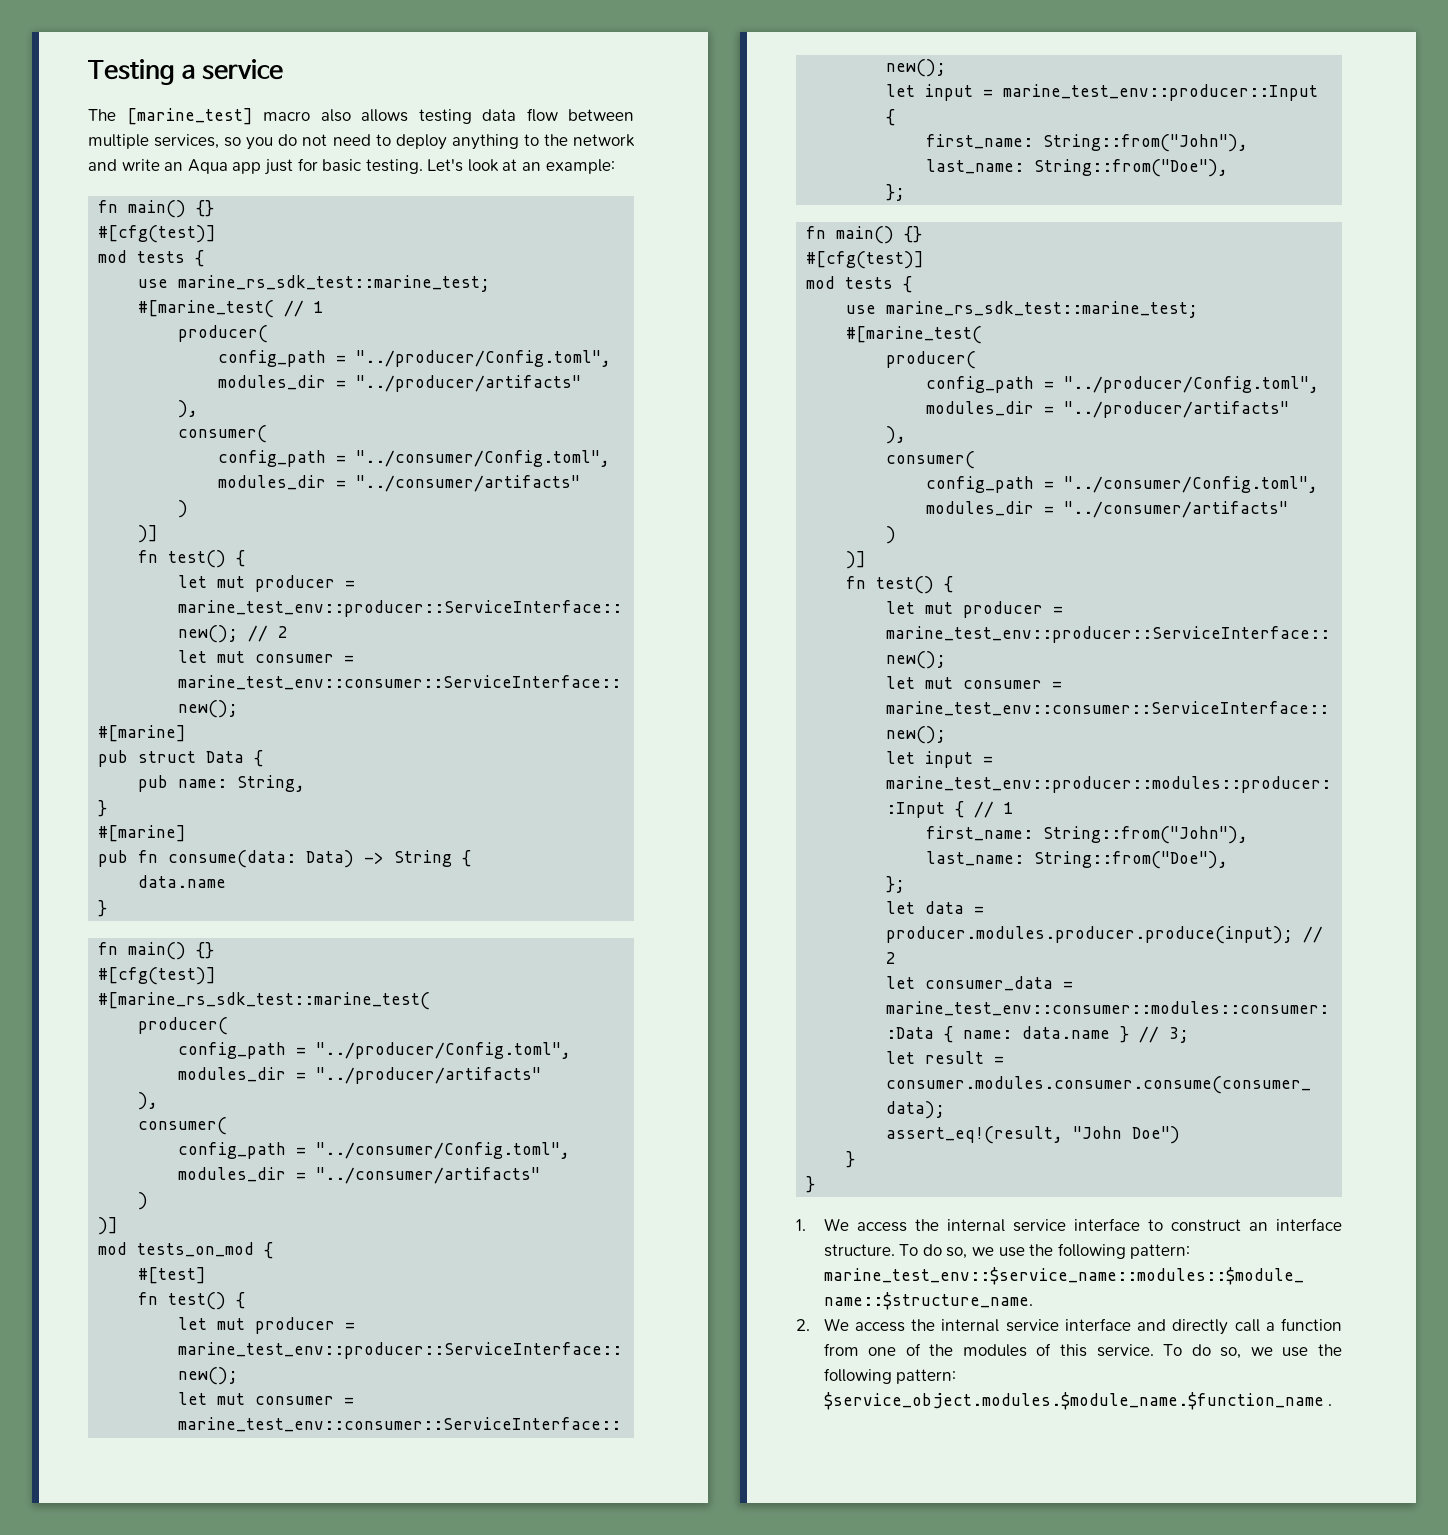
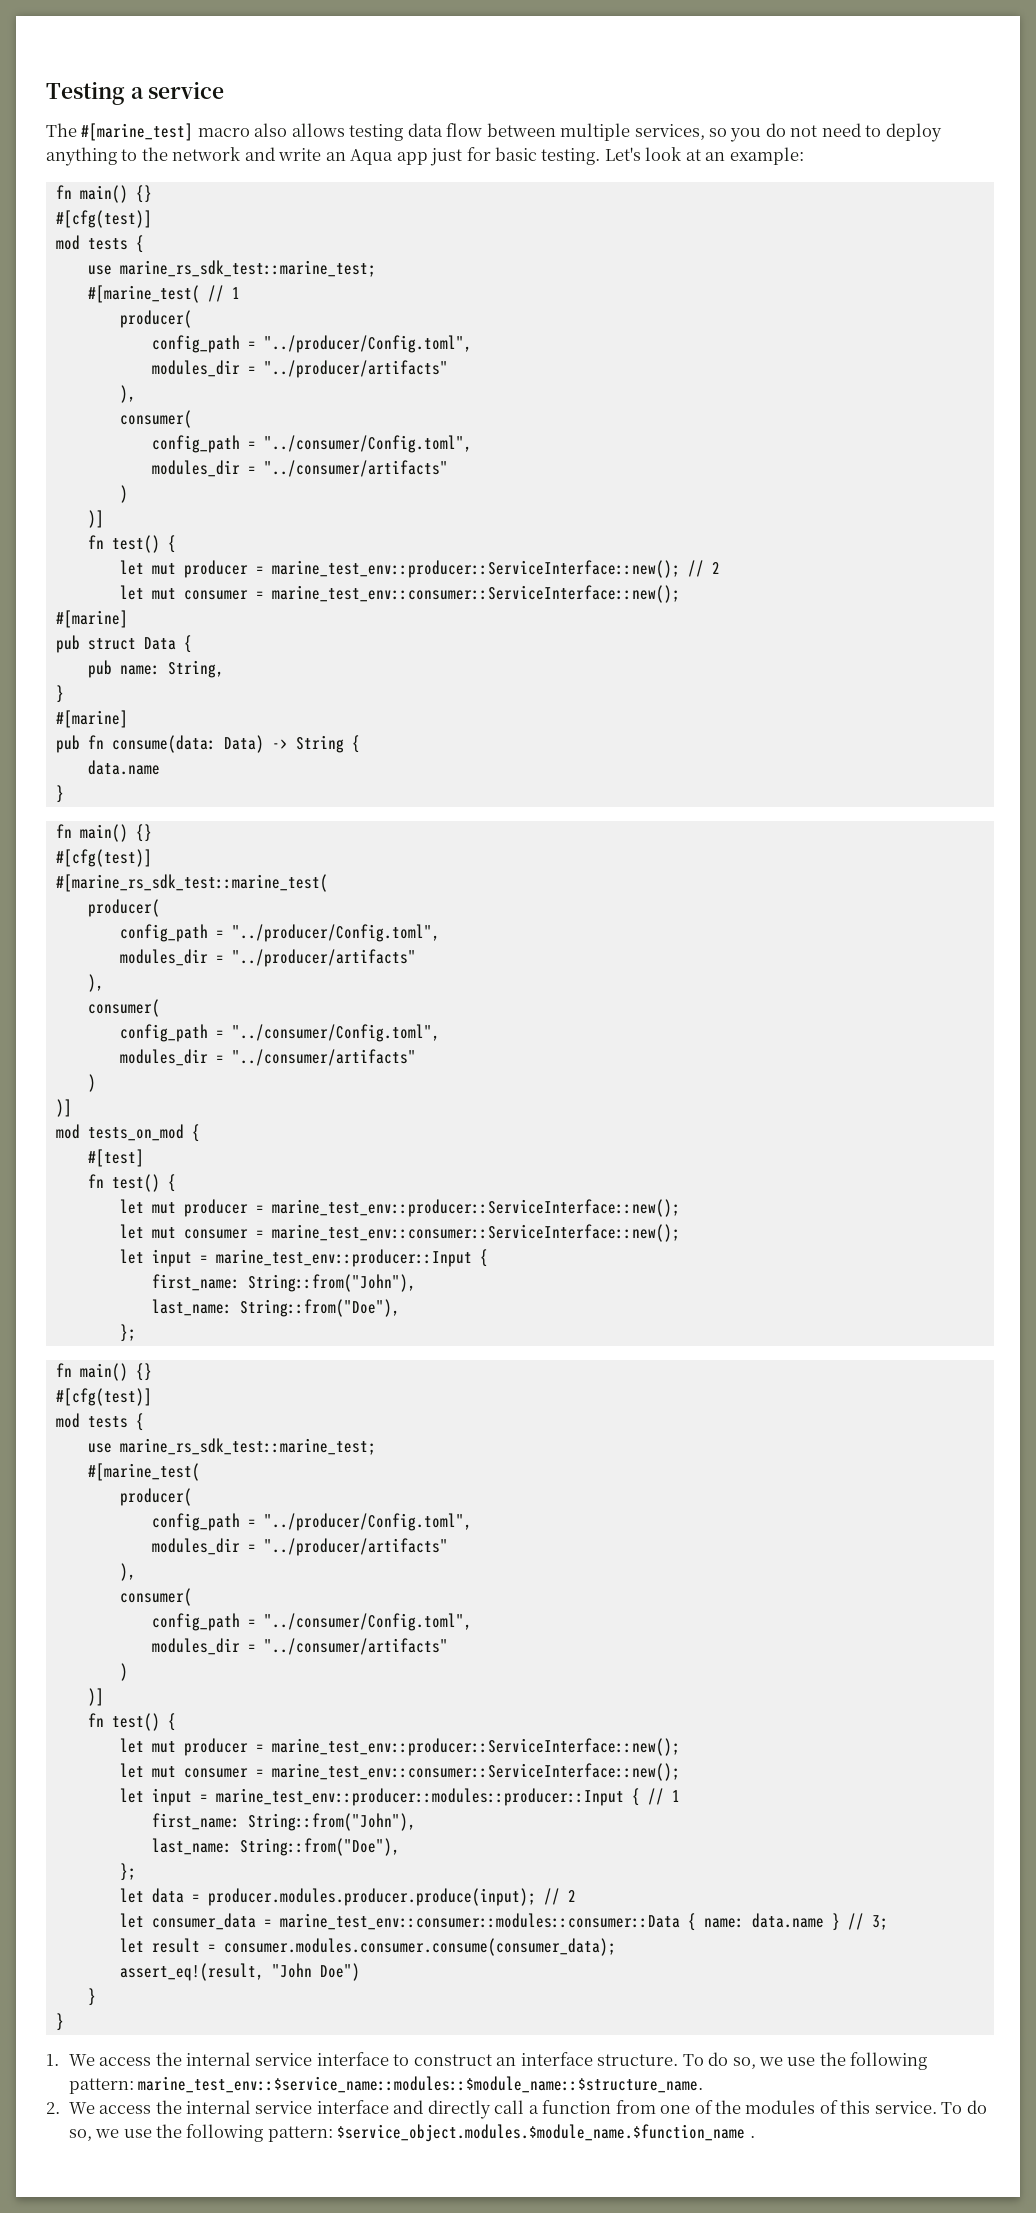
- The [marine_test] macro also allows testing data flow between multiple services, so you do not need to deploy anything to the network and write an Aqua app just for basic testing.
+ The #[marine_test] macro also allows testing data flow between multiple services, so you do not need to deploy anything to the network and write an Aqua app just for basic testing.

